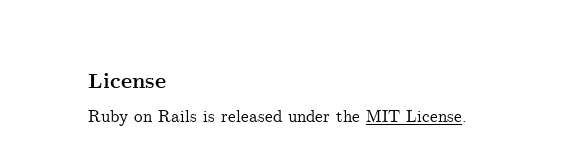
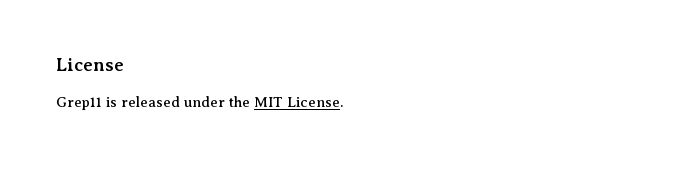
- Ruby on Rails is released under the MIT License.
+ Grep11 is released under the MIT License.

